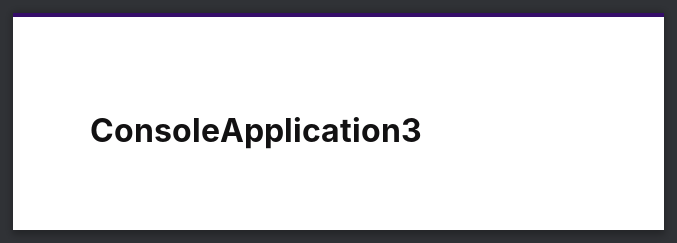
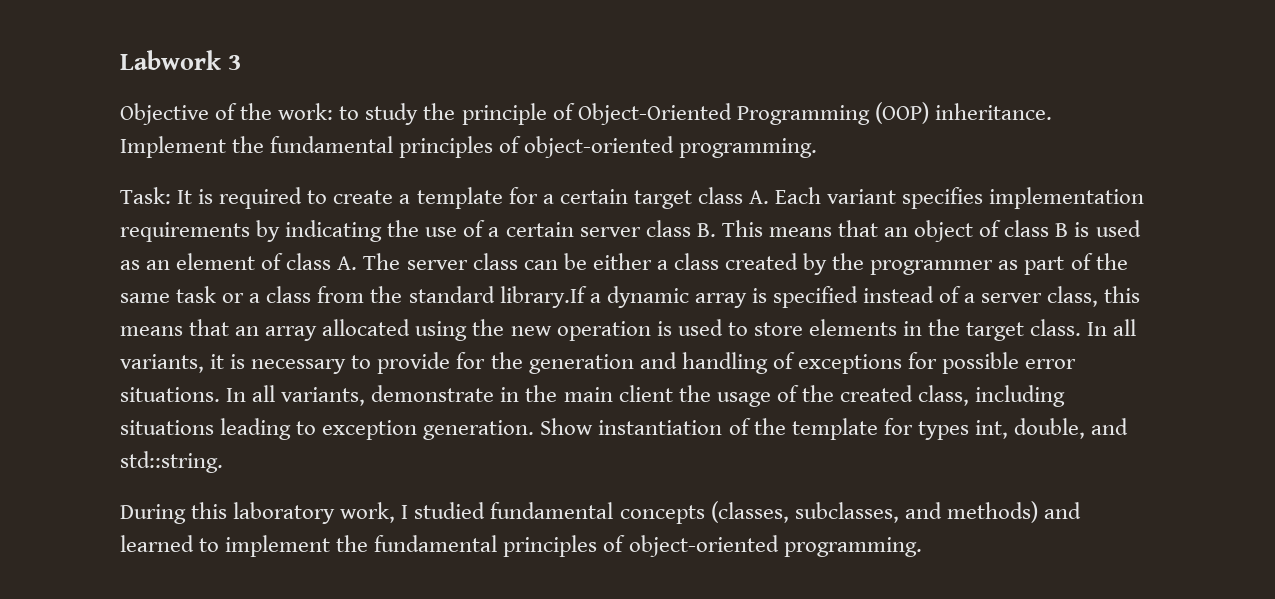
- ConsoleApplication3
+ Labwork 3
+ Objective of the work: to study the principle of Object-Oriented Programming (OOP) inheritance. Implement the fundamental principles of object-oriented programming.
+ Task: It is required to create a template for a certain target class A. Each variant specifies implementation requirements by indicating the use of a certain server class B. This means that an object of class B is used as an element of class A. The server class can be either a class created by the programmer as part of the same task or a class from the standard library.If a dynamic array is specified instead of a server class, this means that an array allocated using the new operation is used to store elements in the target class. In all variants, it is necessary to provide for the generation and handling of exceptions for possible error situations. In all variants, demonstrate in the main client the usage of the created class, including situations leading to exception generation. Show instantiation of the template for types int, double, and std::string.
+ During this laboratory work, I studied fundamental concepts (classes, subclasses, and methods) and learned to implement the fundamental principles of object-oriented programming.

